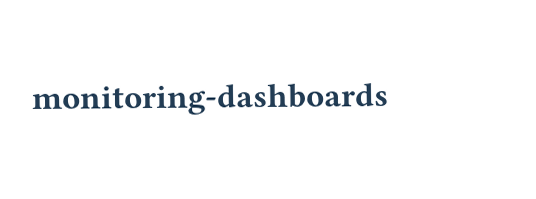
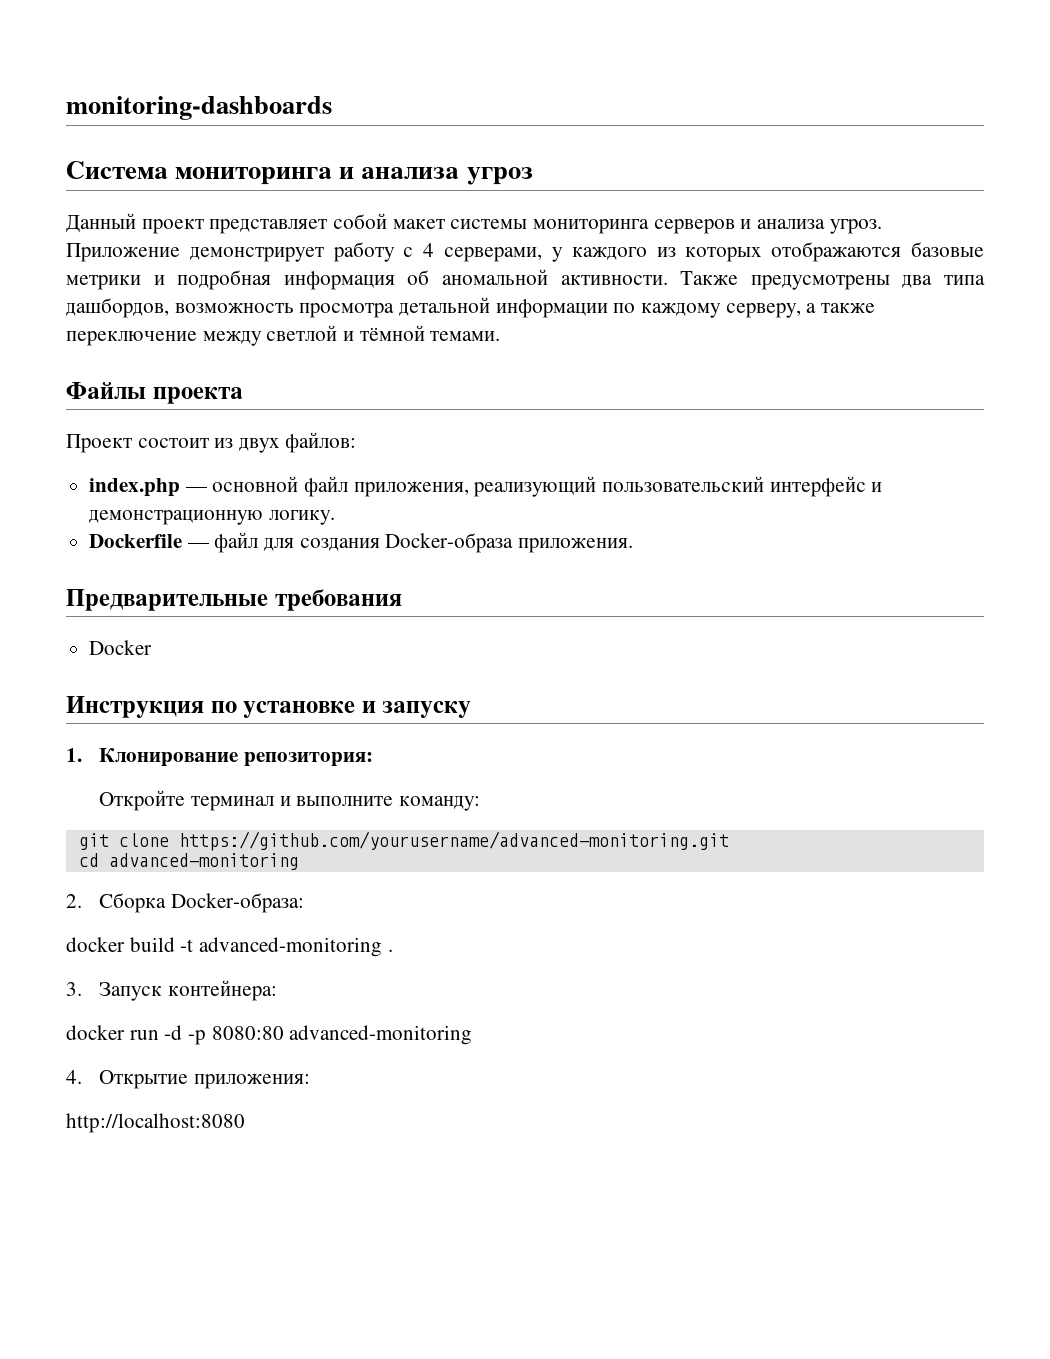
+ Система мониторинга и анализа угроз
+ Данный проект представляет собой макет системы мониторинга серверов и анализа угроз. Приложение демонстрирует работу с 4 серверами, у каждого из которых отображаются базовые метрики и подробная информация об аномальной активности. Также предусмотрены два типа дашбордов, возможность просмотра детальной информации по каждому серверу, а также переключение между светлой и тёмной темами.
+ Файлы проекта
+ Проект состоит из двух файлов:
+ index.php — основной файл приложения, реализующий пользовательский интерфейс и демонстрационную логику.
+ Dockerfile — файл для создания Docker-образа приложения.
+ Предварительные требования
+ Docker
+ Инструкция по установке и запуску
+ 1. Клонирование репозитория:
+ Откройте терминал и выполните команду:
+ git clone https://github.com/yourusername/advanced-monitoring.git
+ cd advanced-monitoring
+ 2. Сборка Docker-образа:
+ docker build -t advanced-monitoring .
+ 3. Запуск контейнера:
+ docker run -d -p 8080:80 advanced-monitoring
+ 4. Открытие приложения:
+ http://localhost:8080

